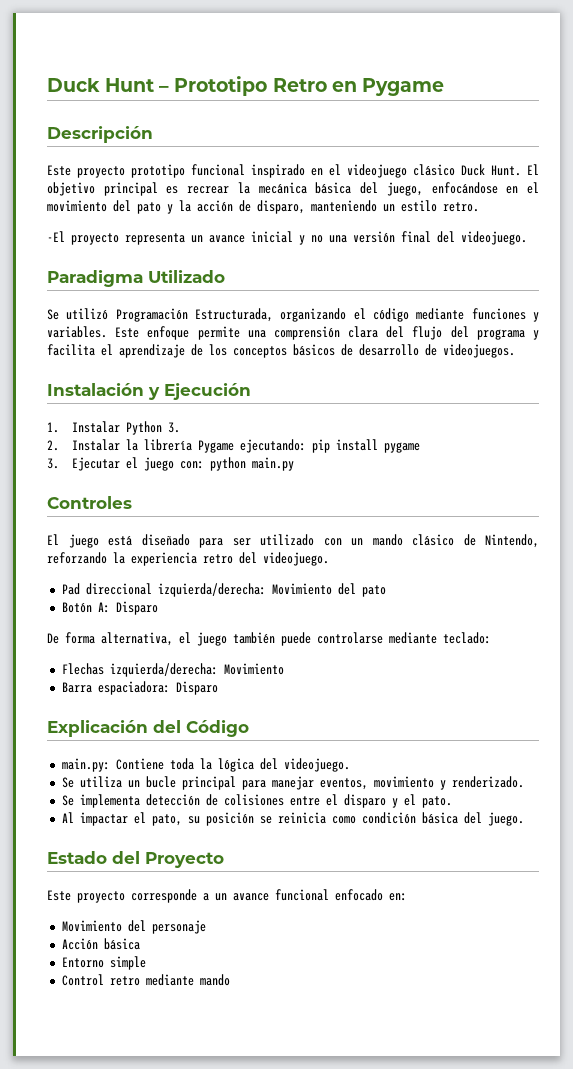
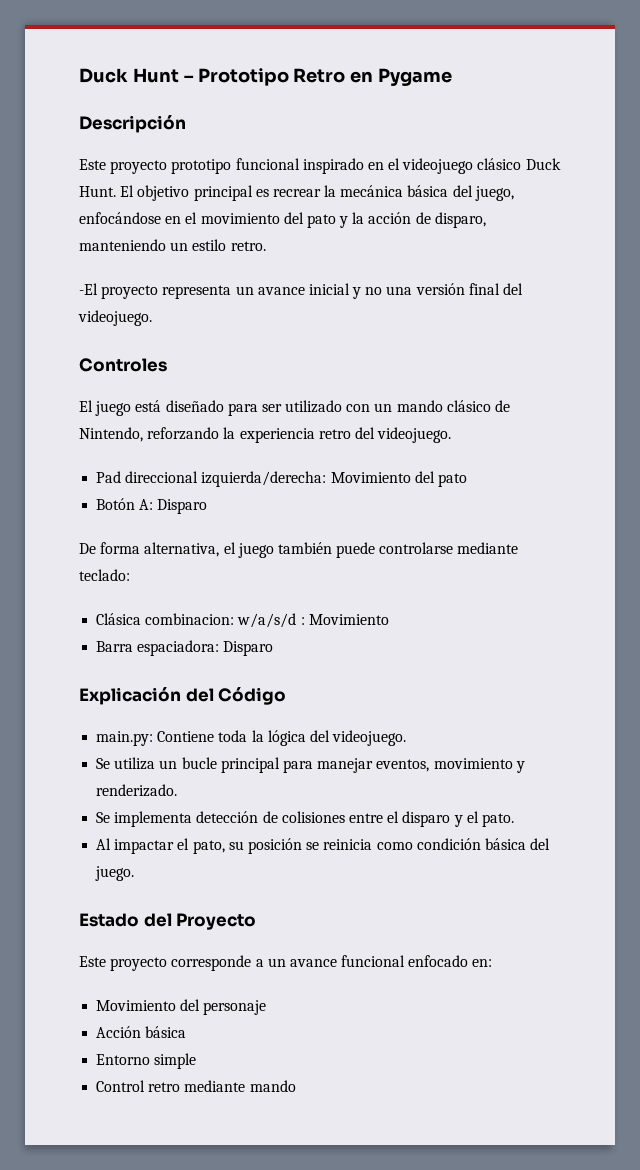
- Paradigma Utilizado
- Se utilizó Programación Estructurada, organizando el código mediante funciones y variables. Este enfoque permite una comprensión clara del flujo del programa y facilita el aprendizaje de los conceptos básicos de desarrollo de videojuegos.
- Instalación y Ejecución
- 1. Instalar Python 3.
- 2. Instalar la librería Pygame ejecutando: pip install pygame
- 3. Ejecutar el juego con: python main.py
- Flechas izquierda/derecha: Movimiento
+ Clásica combinacion: w/a/s/d : Movimiento

